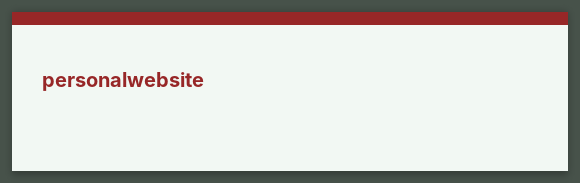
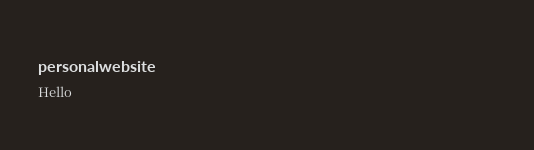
+ Hello

